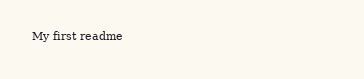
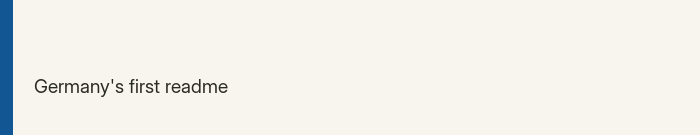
- My first readme
+ Germany's first readme

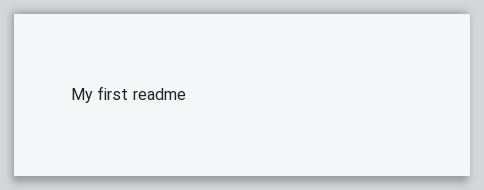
- Germany's first readme
+ My first readme

